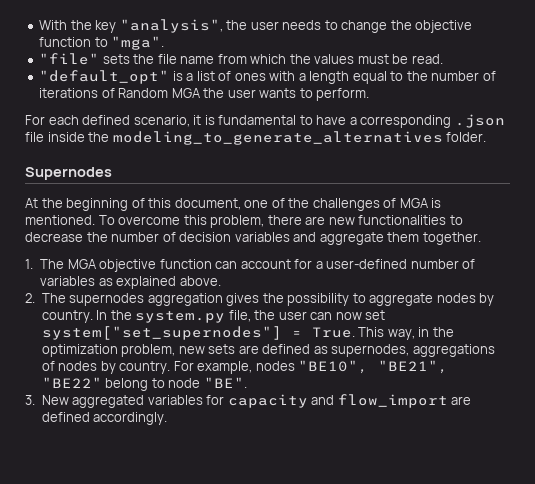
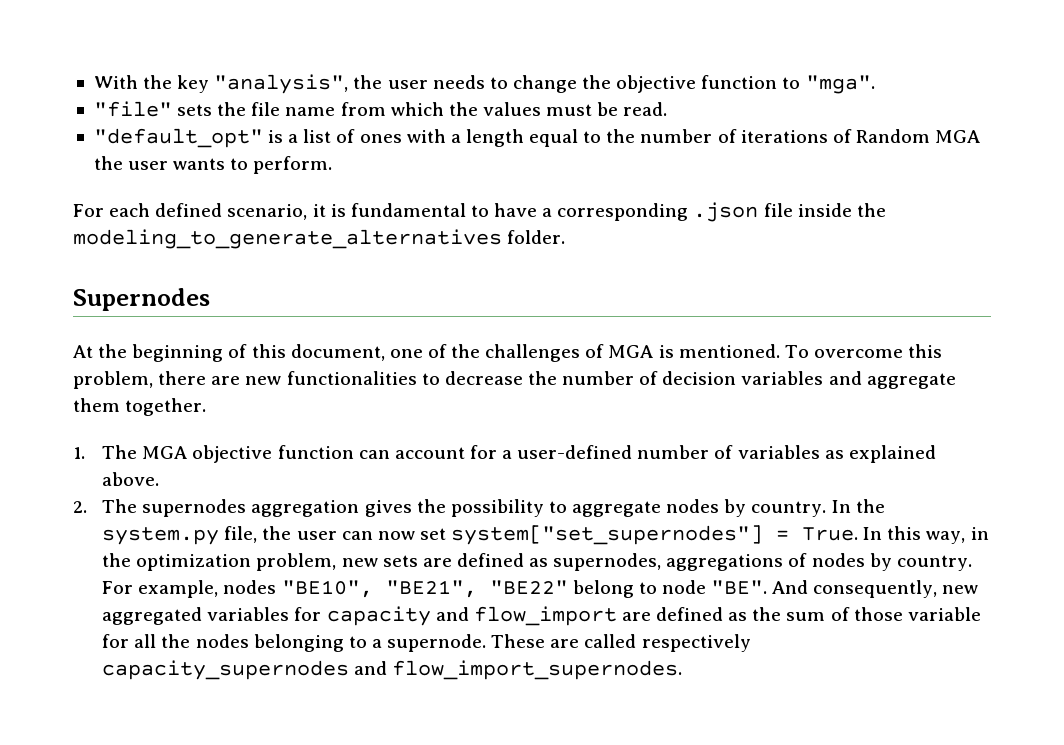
- This way, in the optimization problem, new sets are defined as supernodes, aggregations of nodes by country.
+ In this way, in the optimization problem, new sets are defined as supernodes, aggregations of nodes by country.
- For example, nodes "BE10", "BE21", "BE22" belong to node "BE".
- 3. New aggregated variables for capacity and flow_import are defined accordingly.
+ For example, nodes "BE10", "BE21", "BE22" belong to node "BE". And consequently, new aggregated variables for capacity and flow_import are defined as the sum of those variable for all the nodes belonging to a supernode. These are called respectively capacity_supernodes and flow_import_supernodes.

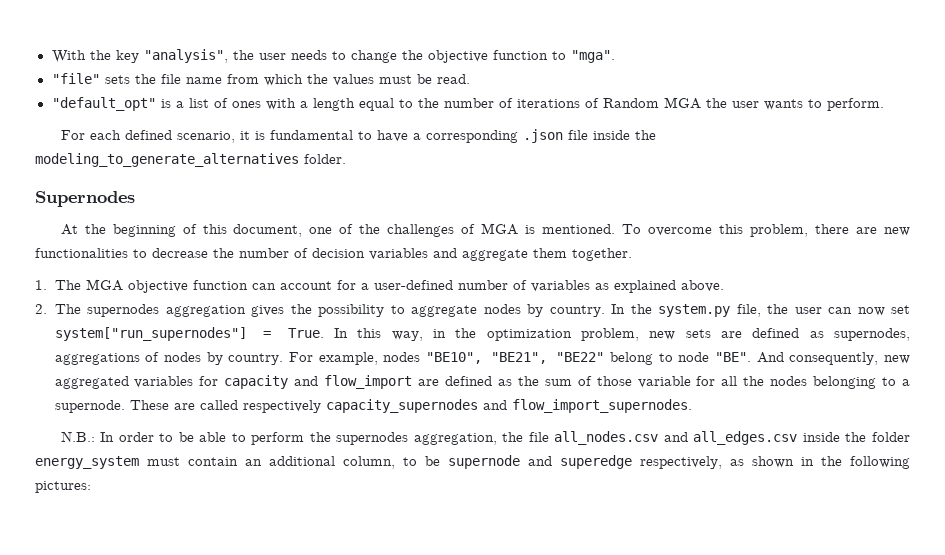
- In the system.py file, the user can now set system["set_supernodes"] = True.
+ In the system.py file, the user can now set system["run_supernodes"] = True.
+ N.B.: In order to be able to perform the supernodes aggregation, the file all_nodes.csv and all_edges.csv inside the folder energy_system must contain an additional column, to be supernode and superedge respectively, as shown in the following pictures:

